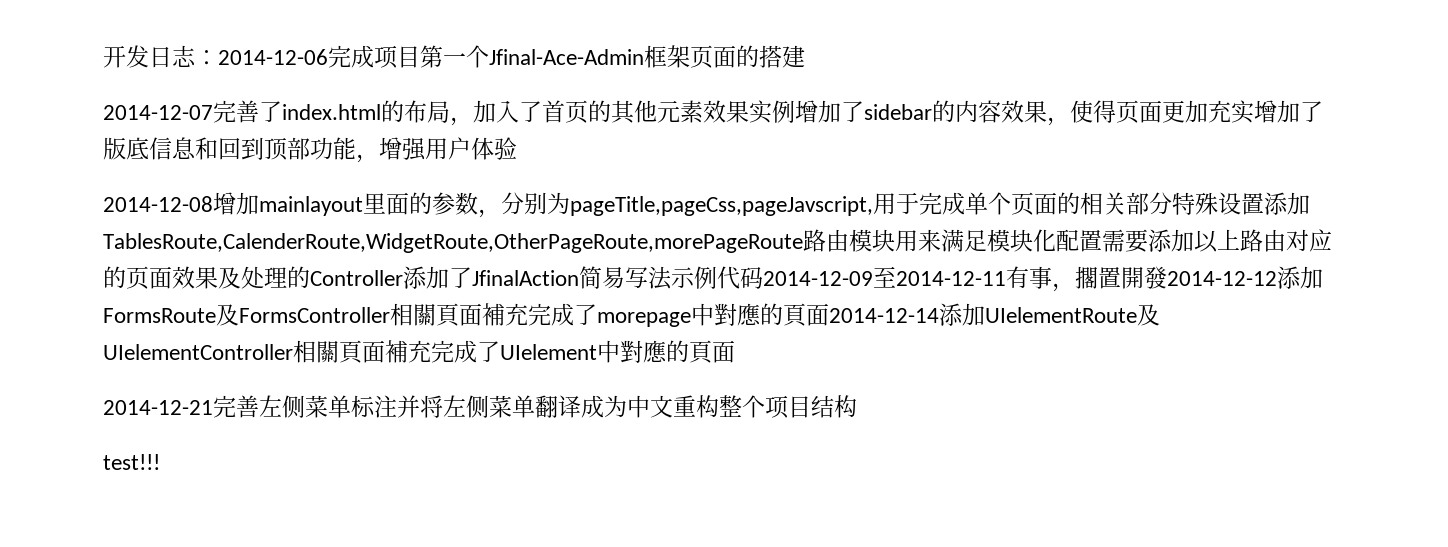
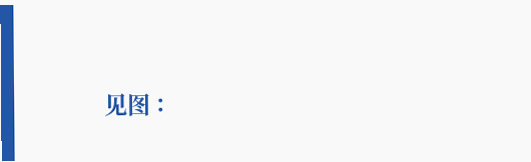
- 开发日志：2014-12-06完成项目第一个Jfinal-Ace-Admin框架页面的搭建
- 2014-12-07完善了index.html的布局，加入了首页的其他元素效果实例增加了sidebar的内容效果，使得页面更加充实增加了版底信息和回到顶部功能，增强用户体验
- 2014-12-08增加mainlayout里面的参数，分别为pageTitle,pageCss,pageJavscript,用于完成单个页面的相关部分特殊设置添加TablesRoute,CalenderRoute,WidgetRoute,OtherPageRoute,morePageRoute路由模块用来满足模块化配置需要添加以上路由对应的页面效果及处理的Controller添加了JfinalAction简易写法示例代码2014-12-09至2014-12-11有事，擱置開發2014-12-12添加FormsRoute及FormsController相關頁面補充完成了morepage中對應的頁面2014-12-14添加UIelementRoute及UIelementController相關頁面補充完成了UIelement中對應的頁面
- 2014-12-21完善左侧菜单标注并将左侧菜单翻译成为中文重构整个项目结构
- test!!!
+ 见图：

